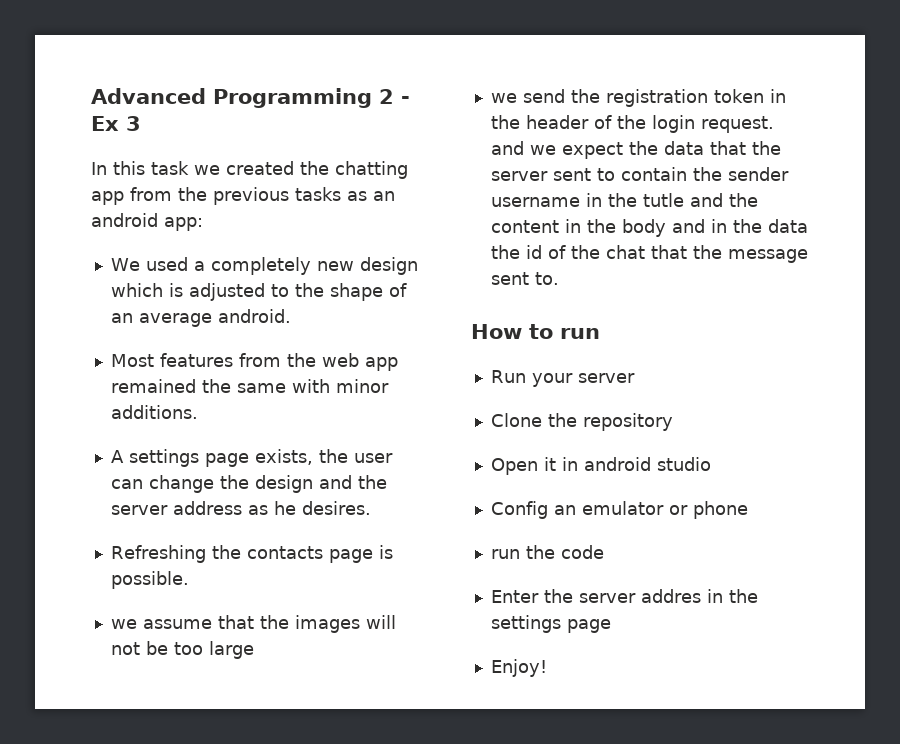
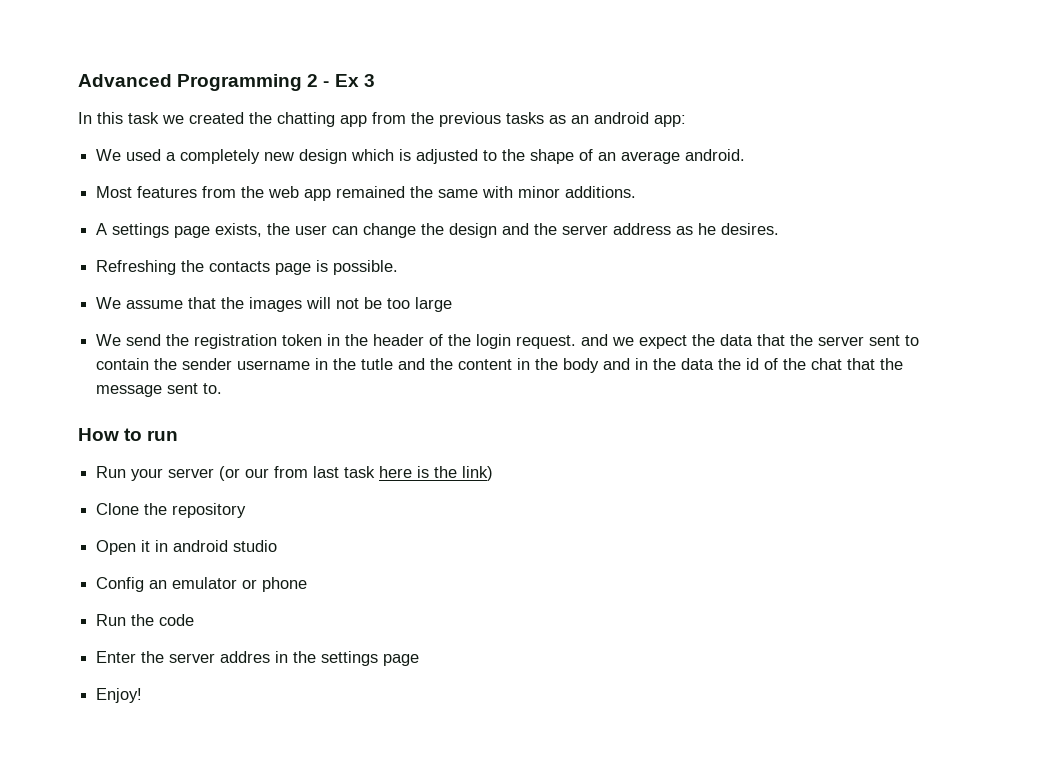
- we assume that the images will not be too large
+ We assume that the images will not be too large
- we send the registration token in the header of the login request. and we expect the data that the server sent to contain the sender username in the tutle and the content in the body and in the data the id of the chat that the message sent to.
+ We send the registration token in the header of the login request. and we expect the data that the server sent to contain the sender username in the tutle and the content in the body and in the data the id of the chat that the message sent to.
- Run your server
+ Run your server (or our from last task here is the link)
- run the code
+ Run the code

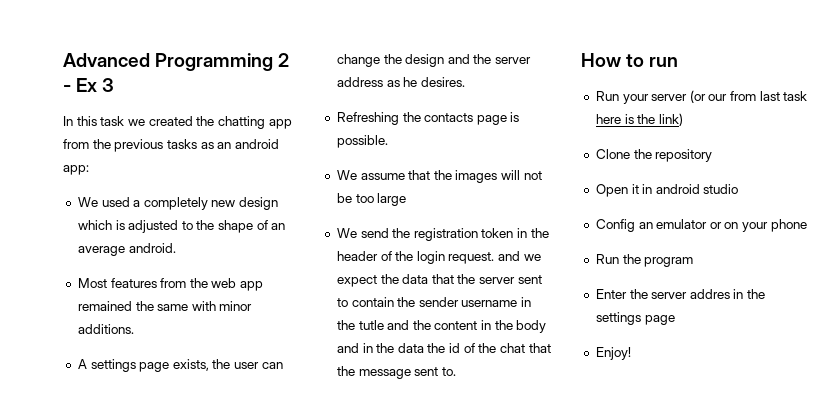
- Config an emulator or phone
+ Config an emulator or on your phone
- Run the code
+ Run the program

